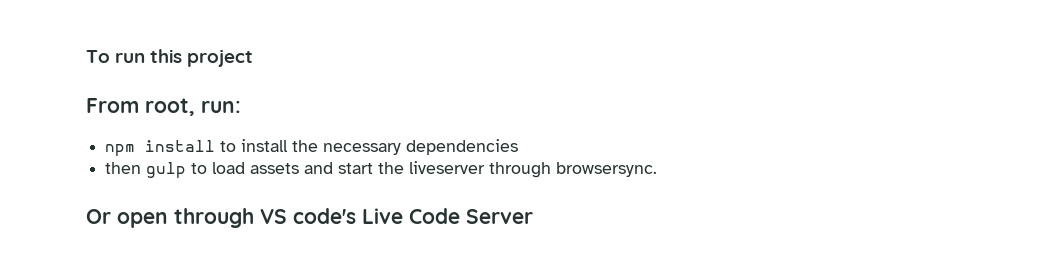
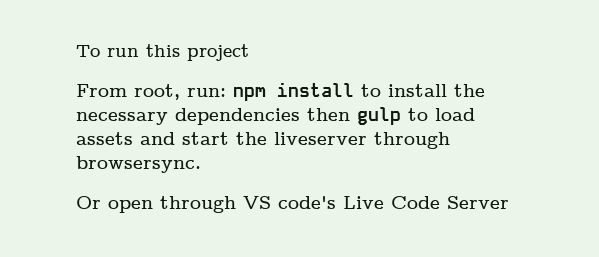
- From root, run:
- npm install to install the necessary dependencies
- then gulp to load assets and start the liveserver through browsersync.
+ From root, run: npm install to install the necessary dependencies then gulp to load assets and start the liveserver through browsersync.

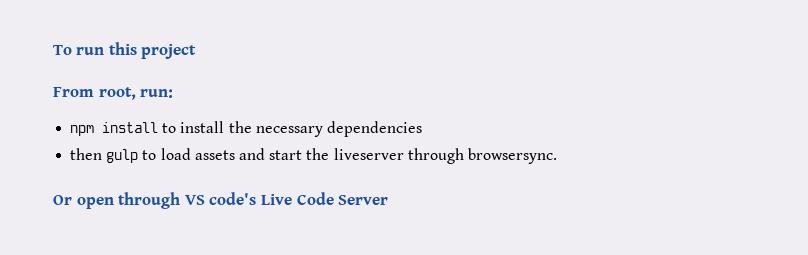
- From root, run: npm install to install the necessary dependencies then gulp to load assets and start the liveserver through browsersync.
+ From root, run:
+ npm install to install the necessary dependencies
+ then gulp to load assets and start the liveserver through browsersync.

